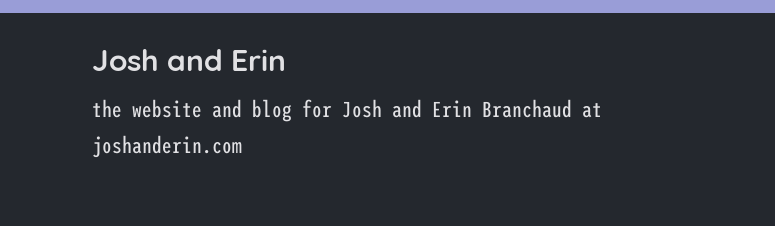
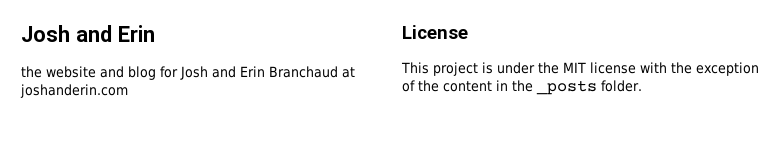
+ License
+ This project is under the MIT license with the exception of the content in the _posts folder.

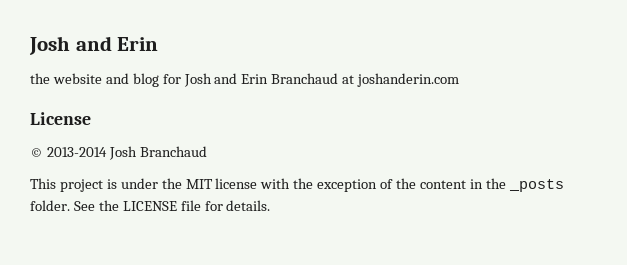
+ © 2013-2014 Josh Branchaud
+ See the LICENSE file for details.

